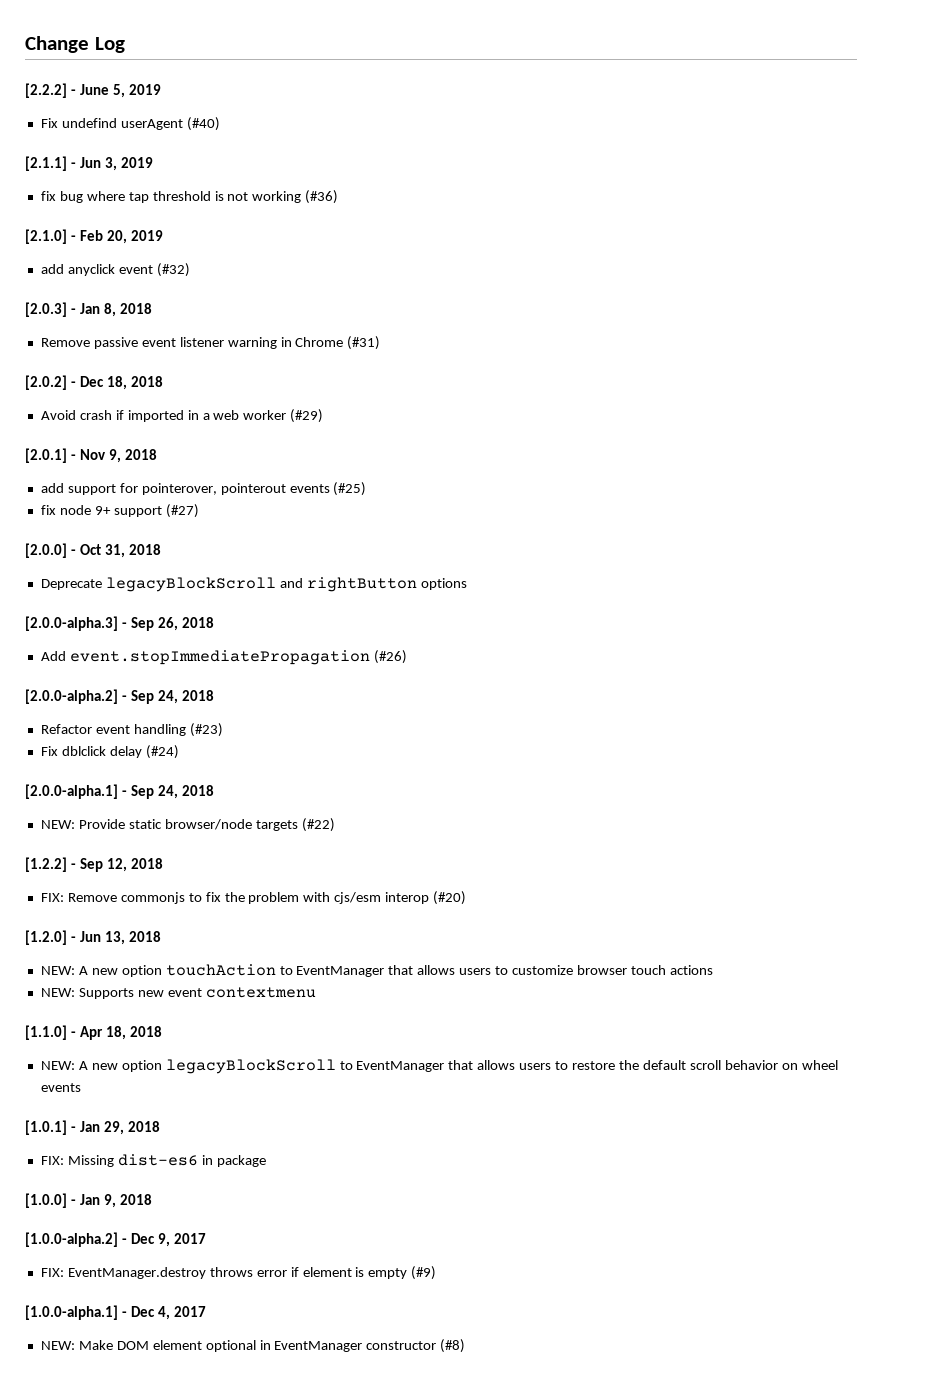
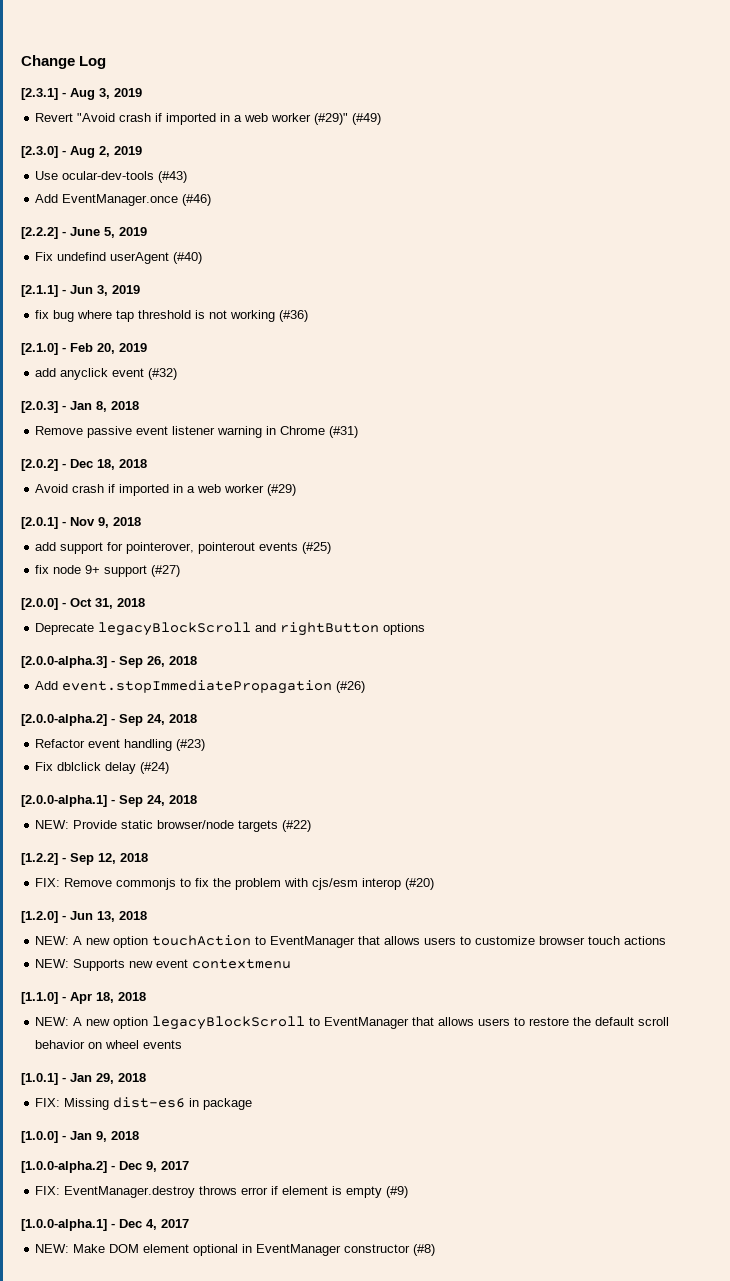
+ [2.3.1] - Aug 3, 2019
+ Revert "Avoid crash if imported in a web worker (#29)" (#49)
+ [2.3.0] - Aug 2, 2019
+ Use ocular-dev-tools (#43)
+ Add EventManager.once (#46)

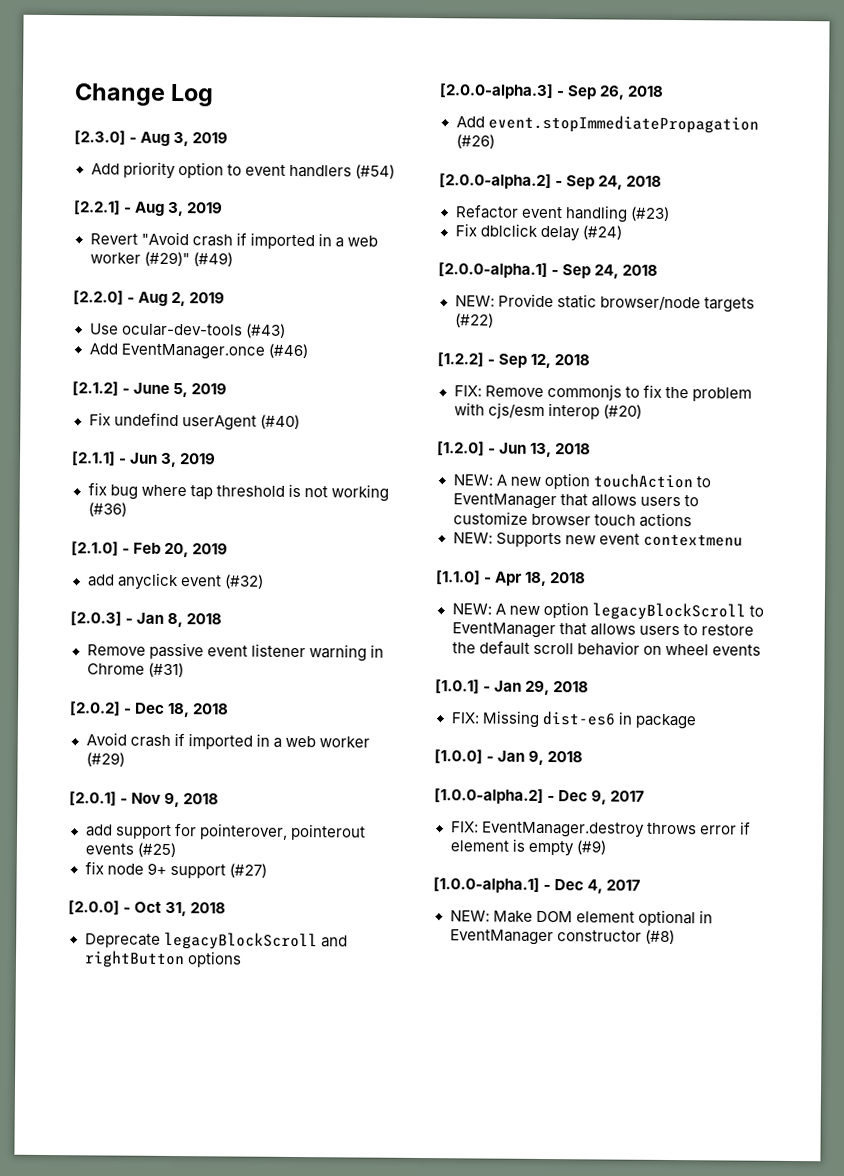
- [2.3.1] - Aug 3, 2019
+ [2.3.0] - Aug 3, 2019
+ Add priority option to event handlers (#54)
+ [2.2.1] - Aug 3, 2019
- [2.3.0] - Aug 2, 2019
+ [2.2.0] - Aug 2, 2019
- [2.2.2] - June 5, 2019
+ [2.1.2] - June 5, 2019

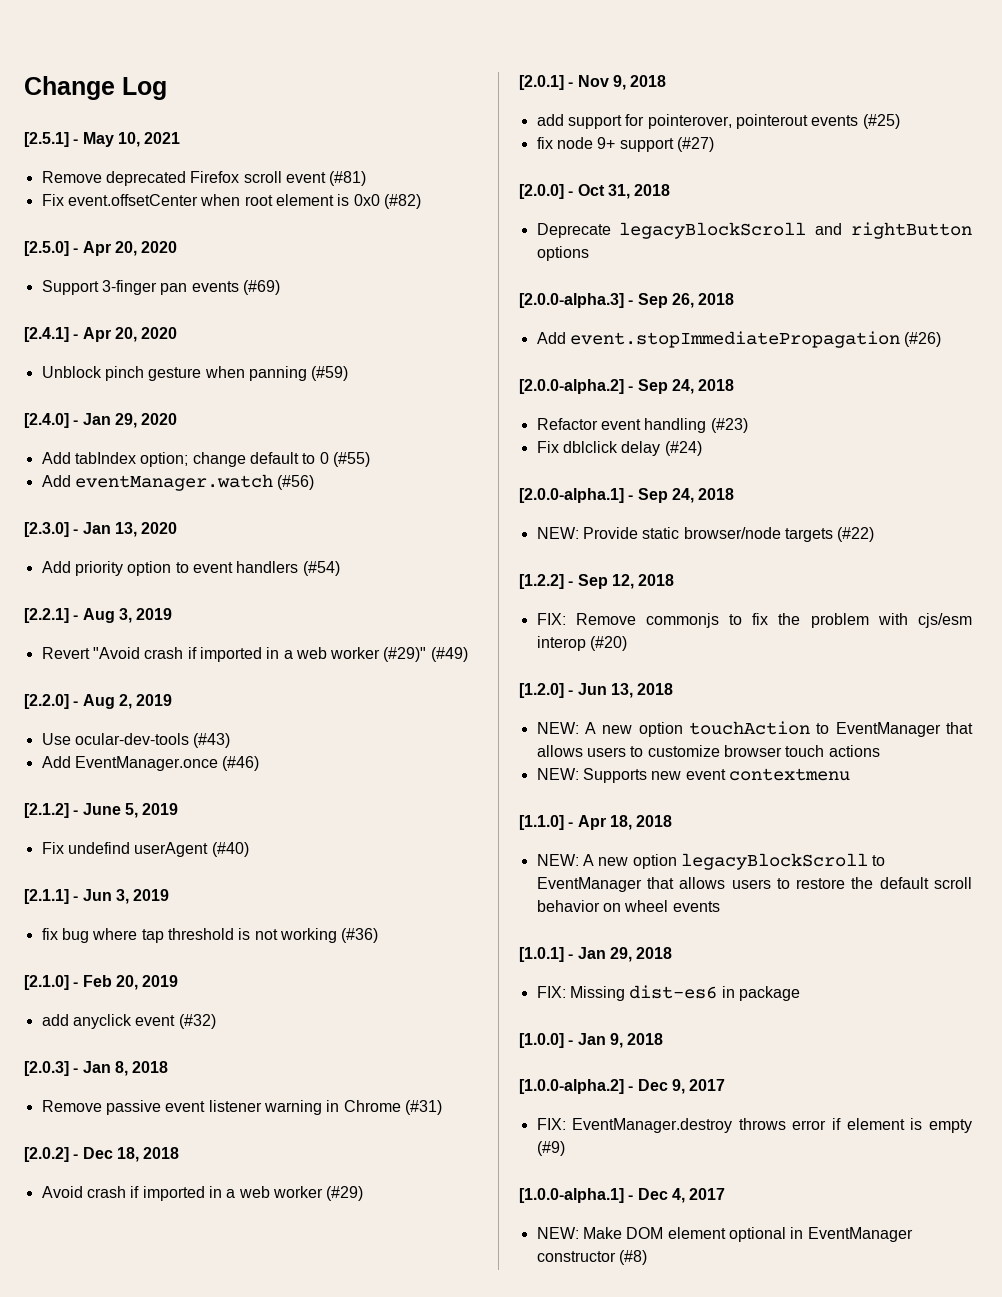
+ [2.5.1] - May 10, 2021
+ Remove deprecated Firefox scroll event (#81)
+ Fix event.offsetCenter when root element is 0x0 (#82)
+ [2.5.0] - Apr 20, 2020
+ Support 3-finger pan events (#69)
+ [2.4.1] - Apr 20, 2020
+ Unblock pinch gesture when panning (#59)
+ [2.4.0] - Jan 29, 2020
+ Add tabIndex option; change default to 0 (#55)
+ Add eventManager.watch (#56)
- [2.3.0] - Aug 3, 2019
+ [2.3.0] - Jan 13, 2020

